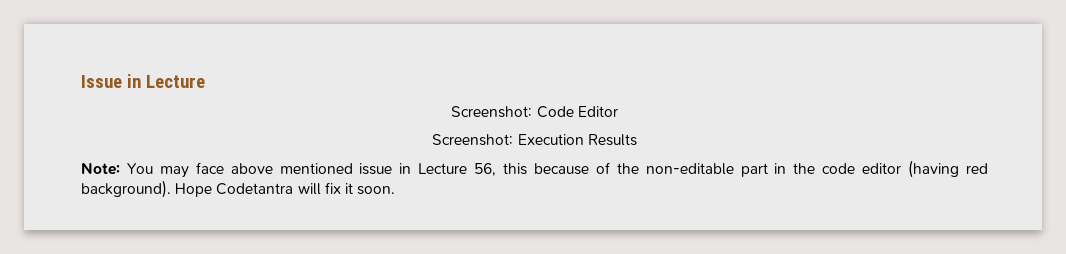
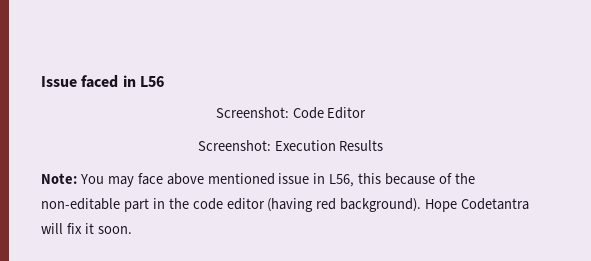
- Issue in Lecture
+ Issue faced in L56
- Note: You may face above mentioned issue in Lecture 56, this because of the non-editable part in the code editor (having red background).
+ Note: You may face above mentioned issue in L56, this because of the non-editable part in the code editor (having red background).

